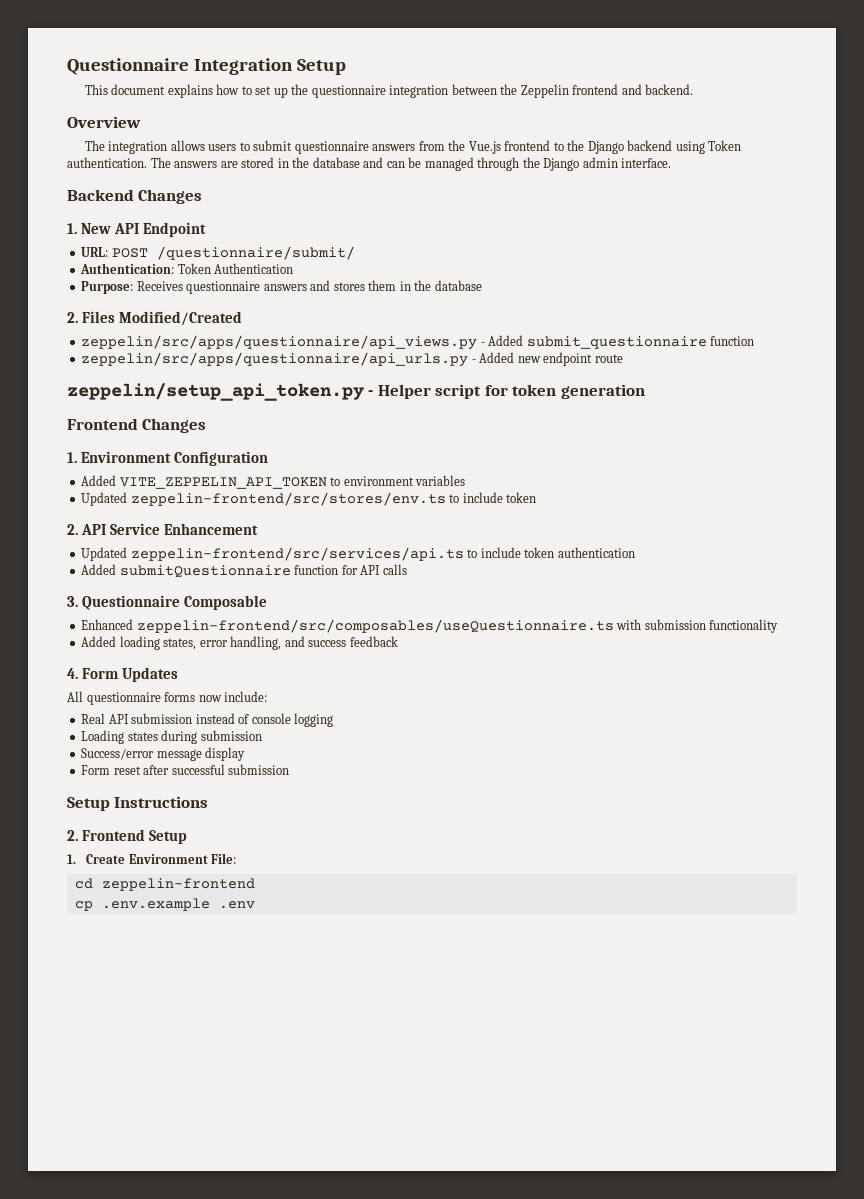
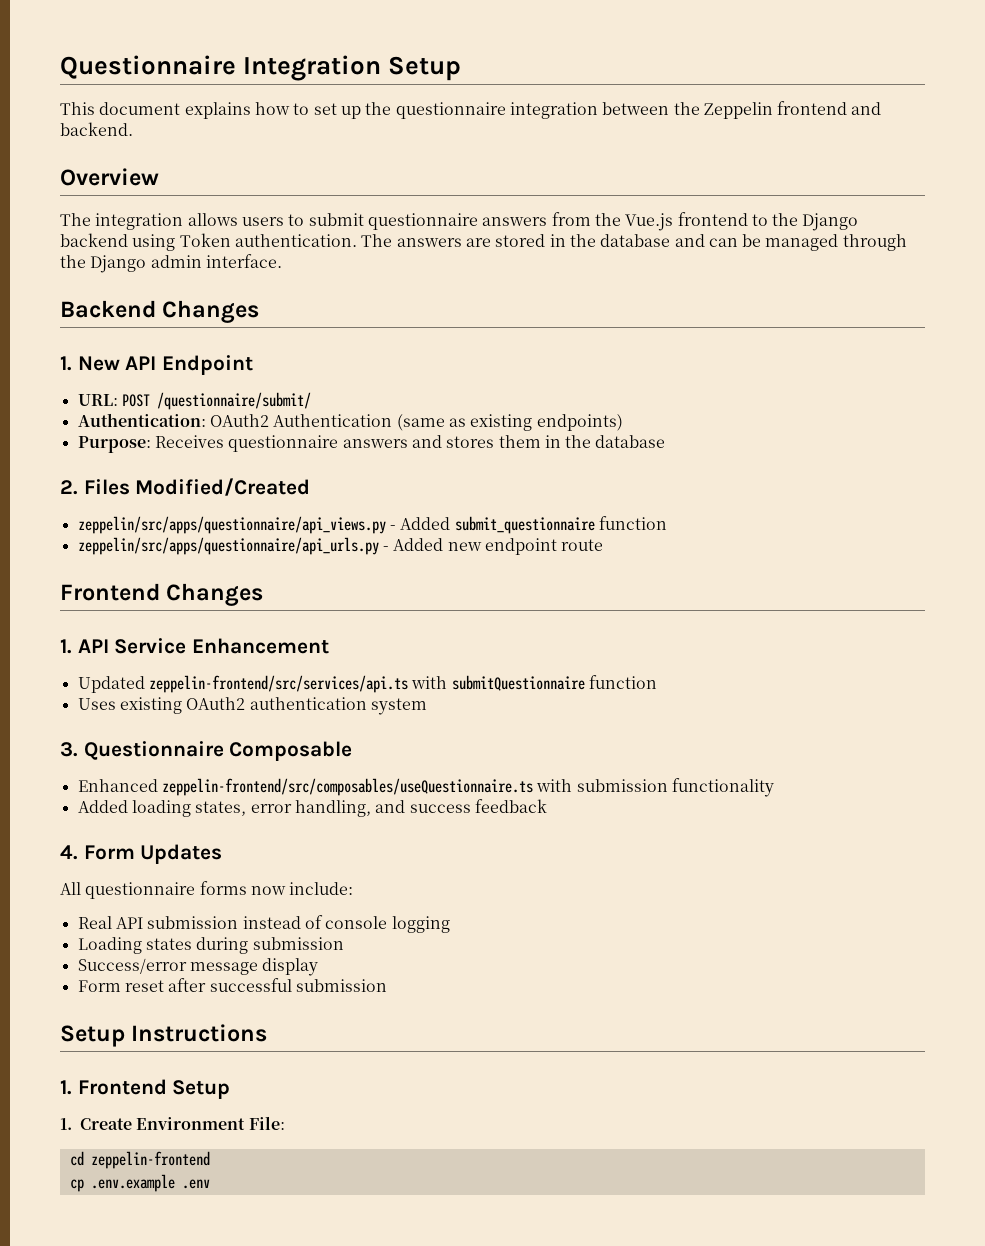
- Authentication: Token Authentication
+ Authentication: OAuth2 Authentication (same as existing endpoints)
- zeppelin/setup_api_token.py - Helper script for token generation
  Frontend Changes
- 1. Environment Configuration
- Added VITE_ZEPPELIN_API_TOKEN to environment variables
- Updated zeppelin-frontend/src/stores/env.ts to include token
- 2. API Service Enhancement
+ 1. API Service Enhancement
- Updated zeppelin-frontend/src/services/api.ts to include token authentication
- Added submitQuestionnaire function for API calls
+ Updated zeppelin-frontend/src/services/api.ts with submitQuestionnaire function
+ Uses existing OAuth2 authentication system
- 2. Frontend Setup
+ 1. Frontend Setup

